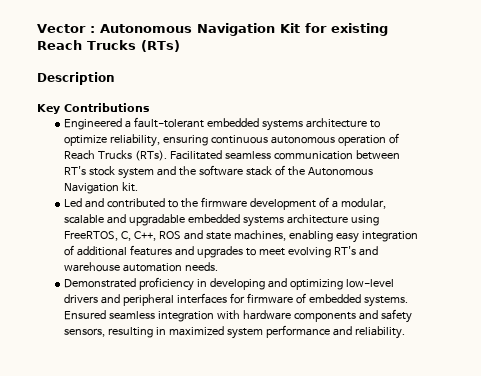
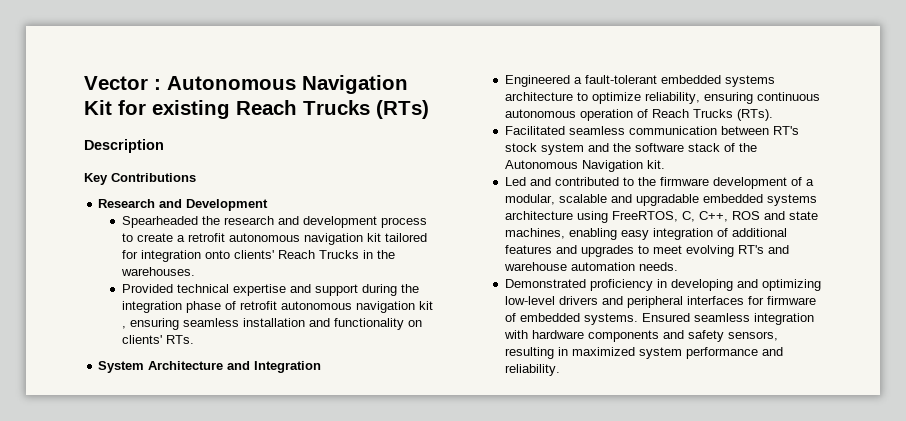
+ Research and Development
+ Spearheaded the research and development process to create a retrofit autonomous navigation kit tailored for integration onto clients' Reach Trucks in the warehouses.
+ Provided technical expertise and support during the integration phase of retrofit autonomous navigation kit , ensuring seamless installation and functionality on clients' RTs.
+ System Architecture and Integration
- Engineered a fault-tolerant embedded systems architecture to optimize reliability, ensuring continuous autonomous operation of Reach Trucks (RTs). Facilitated seamless communication between RT's stock system and the software stack of the Autonomous Navigation kit.
+ Engineered a fault-tolerant embedded systems architecture to optimize reliability, ensuring continuous autonomous operation of Reach Trucks (RTs).
+ Facilitated seamless communication between RT's stock system and the software stack of the Autonomous Navigation kit.

